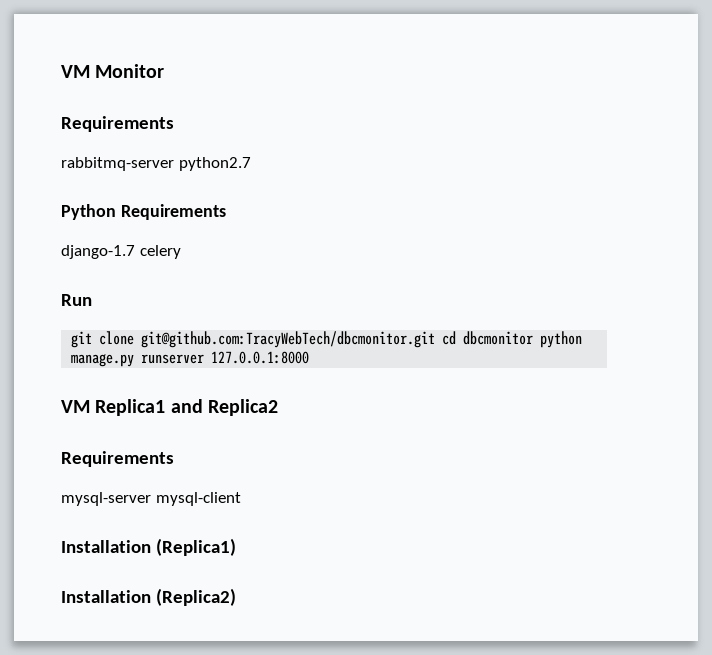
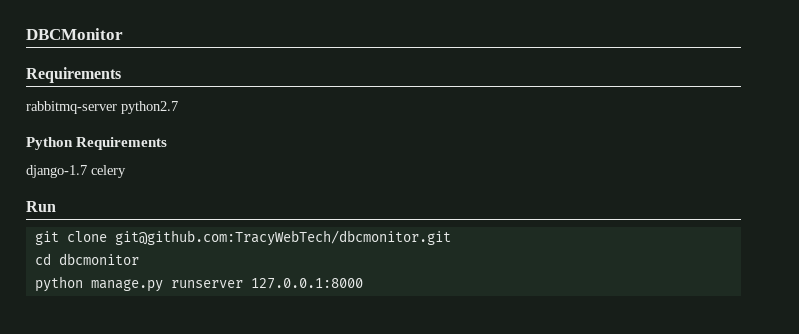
- VM Monitor
+ DBCMonitor
- git clone git@github.com:TracyWebTech/dbcmonitor.git cd dbcmonitor python manage.py runserver 127.0.0.1:8000
+ git clone git@github.com:TracyWebTech/dbcmonitor.git
+ cd dbcmonitor
+ python manage.py runserver 127.0.0.1:8000
- VM Replica1 and Replica2
- Requirements
- mysql-server mysql-client
- Installation (Replica1)
- Installation (Replica2)

